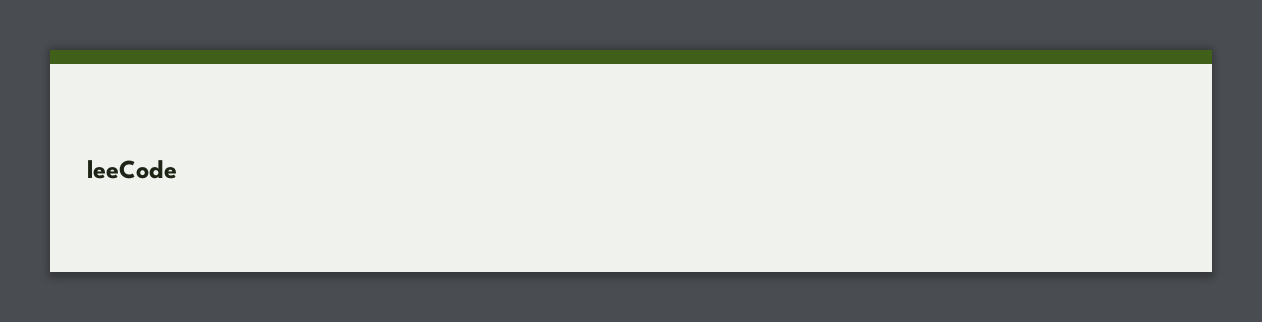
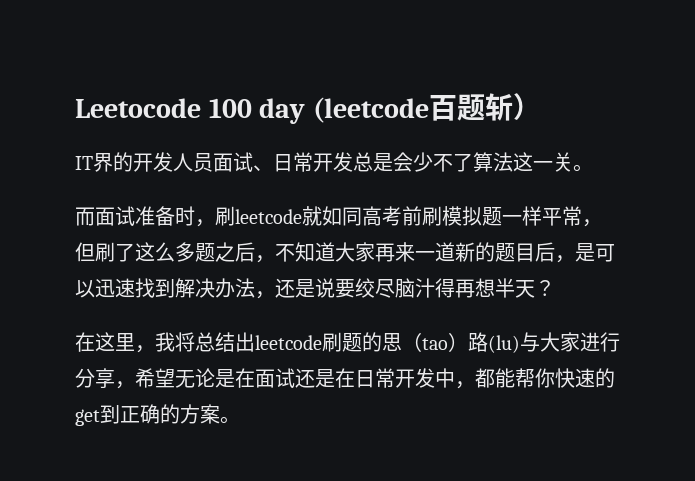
- leeCode
+ Leetocode 100 day (leetcode百题斩）
+ IT界的开发人员面试、日常开发总是会少不了算法这一关。
+ 而面试准备时，刷leetcode就如同高考前刷模拟题一样平常，但刷了这么多题之后，不知道大家再来一道新的题目后，是可以迅速找到解决办法，还是说要绞尽脑汁得再想半天？
+ 在这里，我将总结出leetcode刷题的思（tao）路(lu)与大家进行分享，希望无论是在面试还是在日常开发中，都能帮你快速的get到正确的方案。

